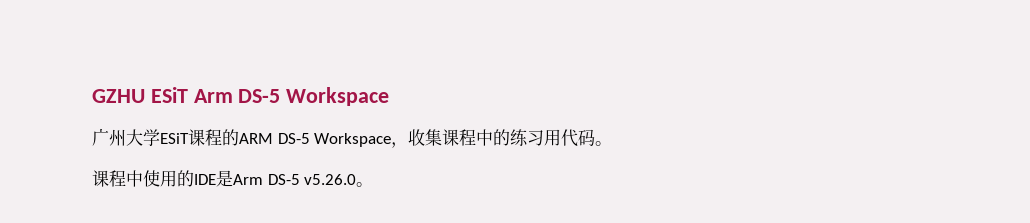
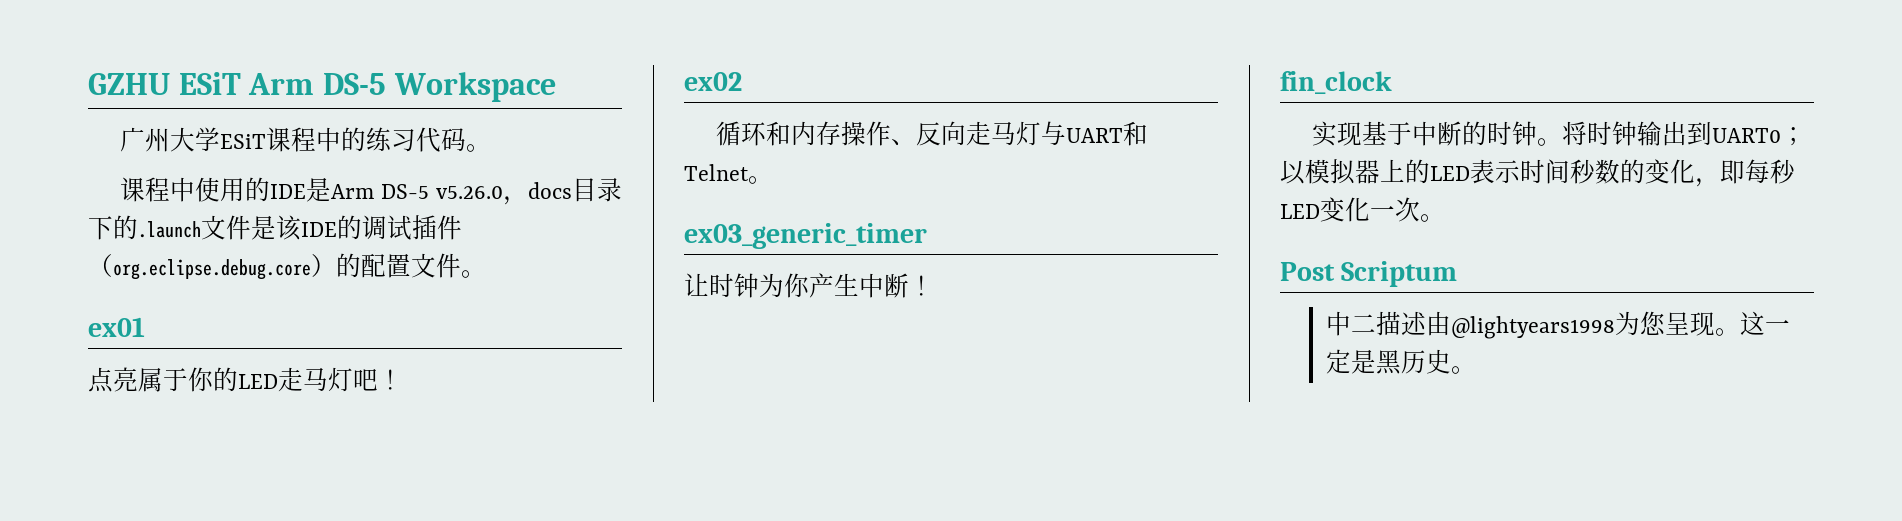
- 广州大学ESiT课程的ARM DS-5 Workspace，收集课程中的练习用代码。
+ 广州大学ESiT课程中的练习代码。
- 课程中使用的IDE是Arm DS-5 v5.26.0。
+ 课程中使用的IDE是Arm DS-5 v5.26.0，docs目录下的.launch文件是该IDE的调试插件（org.eclipse.debug.core）的配置文件。
+ ex01
+ 点亮属于你的LED走马灯吧！
+ ex02
+ 循环和内存操作、反向走马灯与UART和Telnet。
+ ex03_generic_timer
+ 让时钟为你产生中断！
+ fin_clock
+ 实现基于中断的时钟。将时钟输出到UART0；以模拟器上的LED表示时间秒数的变化，即每秒LED变化一次。
+ Post Scriptum
+ 中二描述由@lightyears1998为您呈现。这一定是黑历史。

